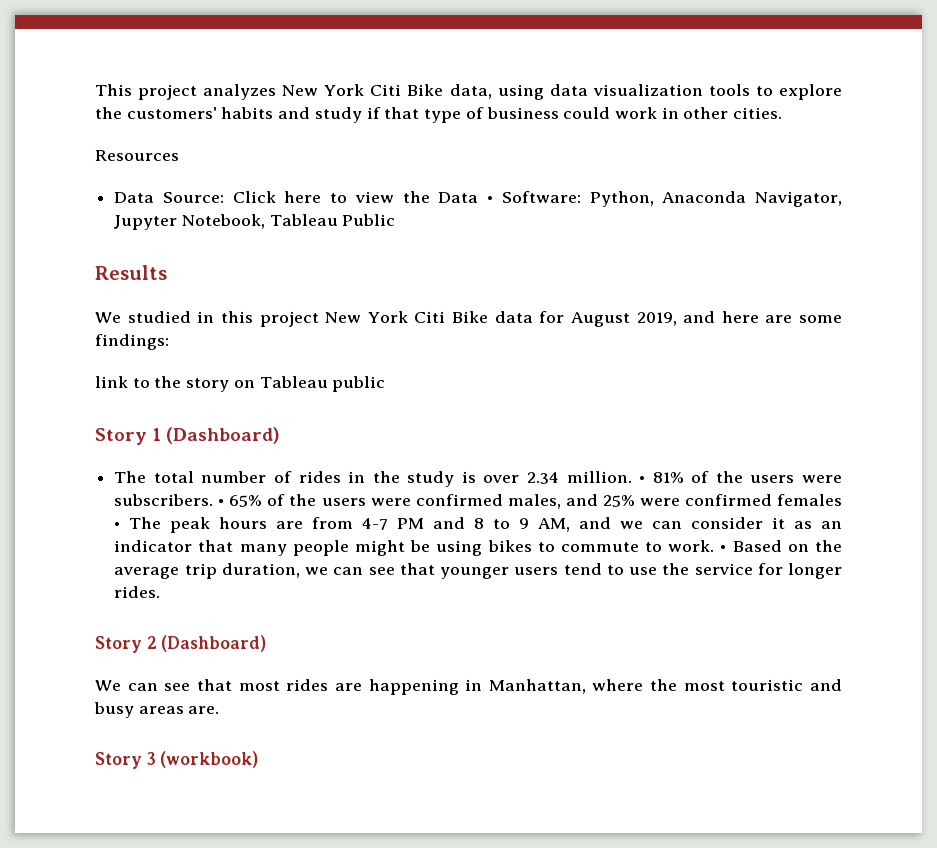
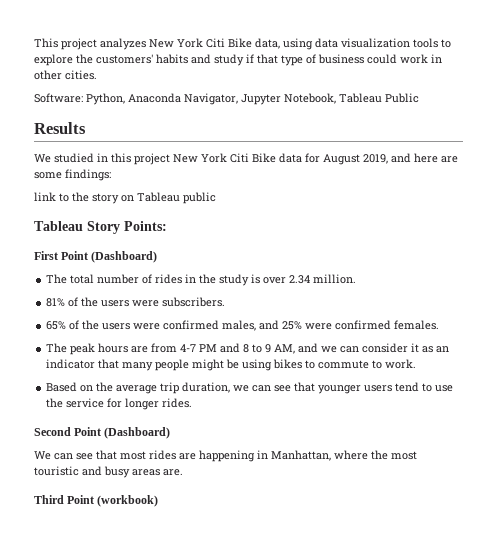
- Resources
- Data Source: Click here to view the Data • Software: Python, Anaconda Navigator, Jupyter Notebook, Tableau Public
+ Software: Python, Anaconda Navigator, Jupyter Notebook, Tableau Public
- Story 1 (Dashboard)
+ Tableau Story Points:
+ First Point (Dashboard)
- The total number of rides in the study is over 2.34 million. • 81% of the users were subscribers. • 65% of the users were confirmed males, and 25% were confirmed females • The peak hours are from 4-7 PM and 8 to 9 AM, and we can consider it as an indicator that many people might be using bikes to commute to work. • Based on the average trip duration, we can see that younger users tend to use the service for longer rides.
+ The total number of rides in the study is over 2.34 million.
+ 81% of the users were subscribers.
+ 65% of the users were confirmed males, and 25% were confirmed females.
+ The peak hours are from 4-7 PM and 8 to 9 AM, and we can consider it as an indicator that many people might be using bikes to commute to work.
+ Based on the average trip duration, we can see that younger users tend to use the service for longer rides.
- Story 2 (Dashboard)
+ Second Point (Dashboard)
- Story 3 (workbook)
+ Third Point (workbook)

